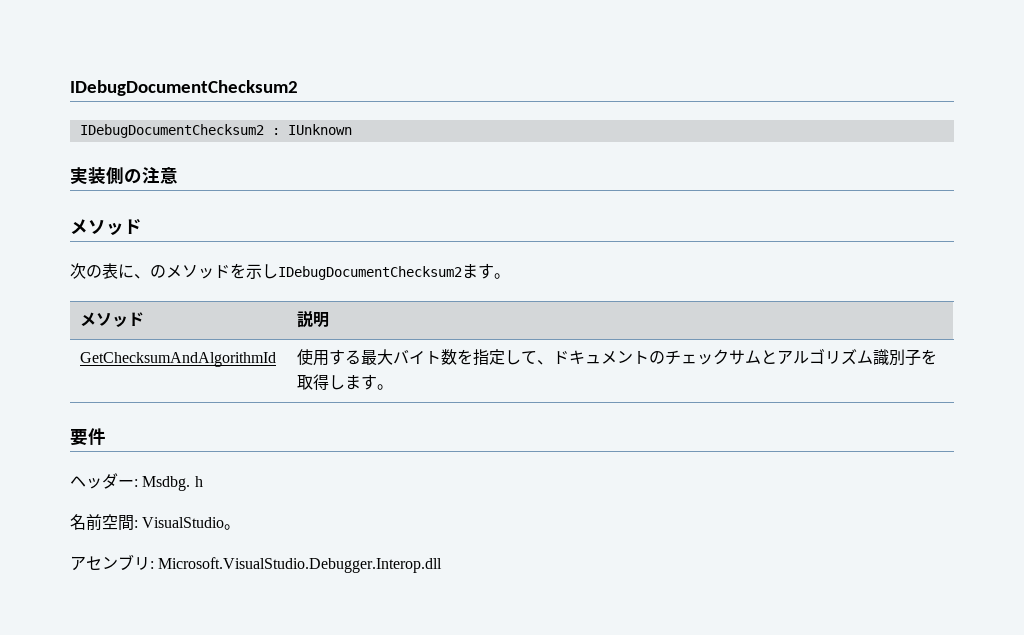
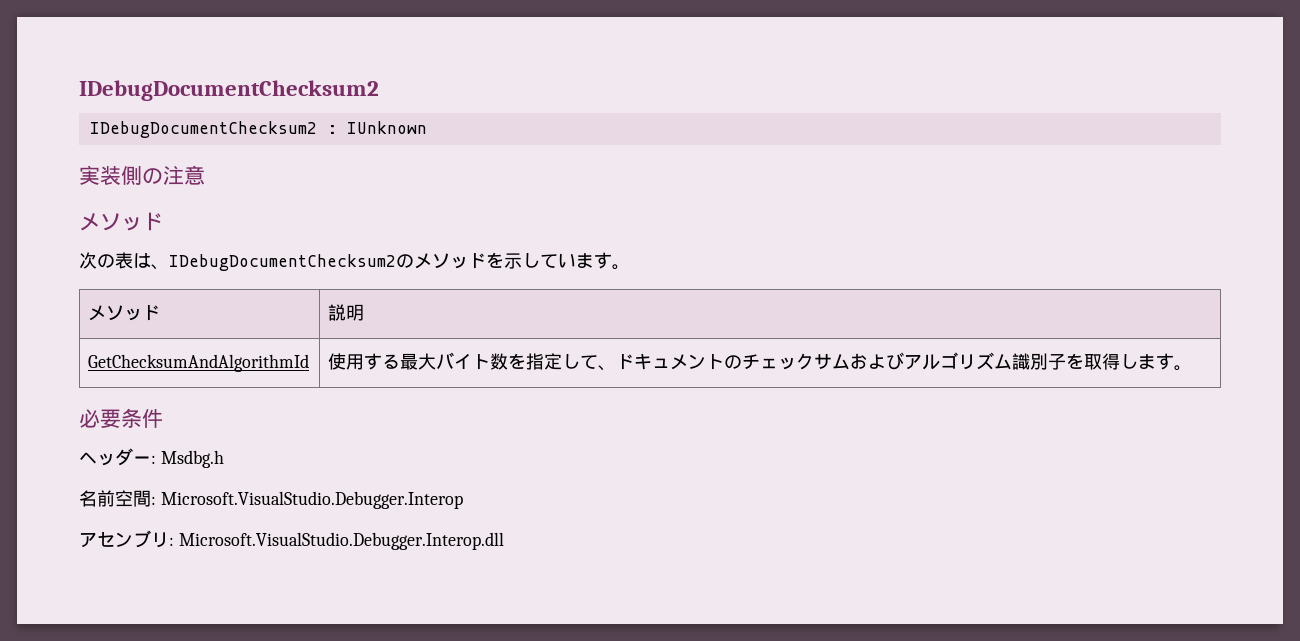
- 次の表に、のメソッドを示しIDebugDocumentChecksum2ます。
+ 次の表は、IDebugDocumentChecksum2のメソッドを示しています。
- GetChecksumAndAlgorithmId | 使用する最大バイト数を指定して、ドキュメントのチェックサムとアルゴリズム識別子を取得します。
+ GetChecksumAndAlgorithmId | 使用する最大バイト数を指定して、ドキュメントのチェックサムおよびアルゴリズム識別子を取得します。
- 要件
+ 必要条件
- ヘッダー: Msdbg. h
+ ヘッダー: Msdbg.h
- 名前空間: VisualStudio。
+ 名前空間: Microsoft.VisualStudio.Debugger.Interop

